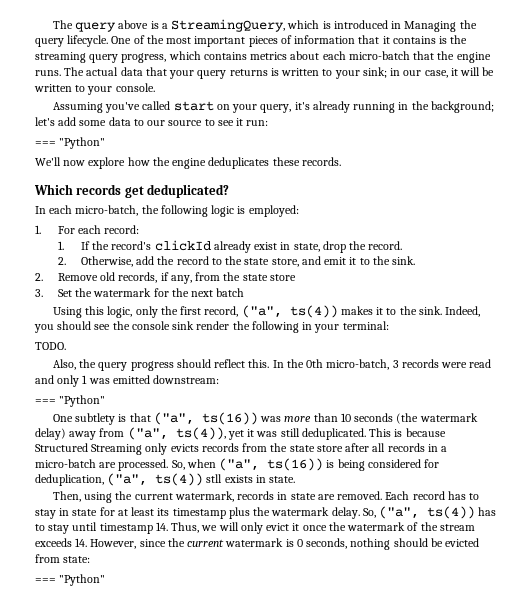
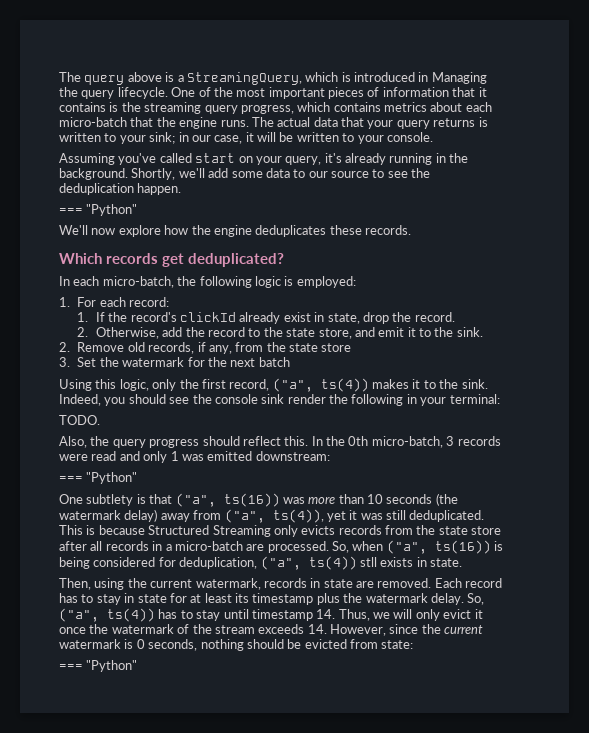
- Assuming you've called start on your query, it's already running in the background; let's add some data to our source to see it run:
+ Assuming you've called start on your query, it's already running in the background. Shortly, we'll add some data to our source to see the deduplication happen.

